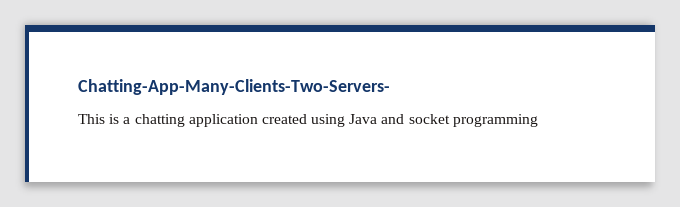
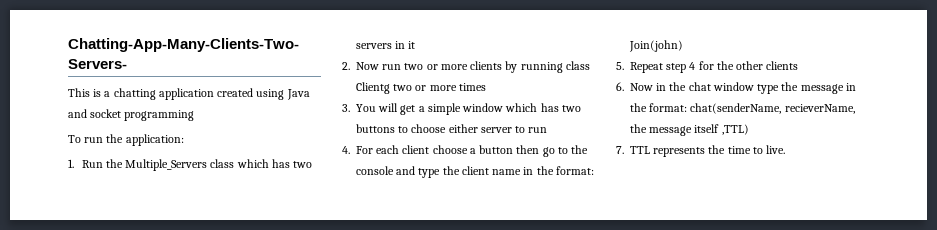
+ To run the application:
+ 1. Run the Multiple_Servers class which has two servers in it
+ 2. Now run two or more clients by running class Clientg two or more times
+ 3. You will get a simple window which has two buttons to choose either server to run
+ 4. For each client choose a button then go to the console and type the client name in the format: Join(john)
+ 5. Repeat step 4 for the other clients
+ 6. Now in the chat window type the message in the format: chat(senderName, recieverName, the message itself ,TTL)
+ 7. TTL represents the time to live.

